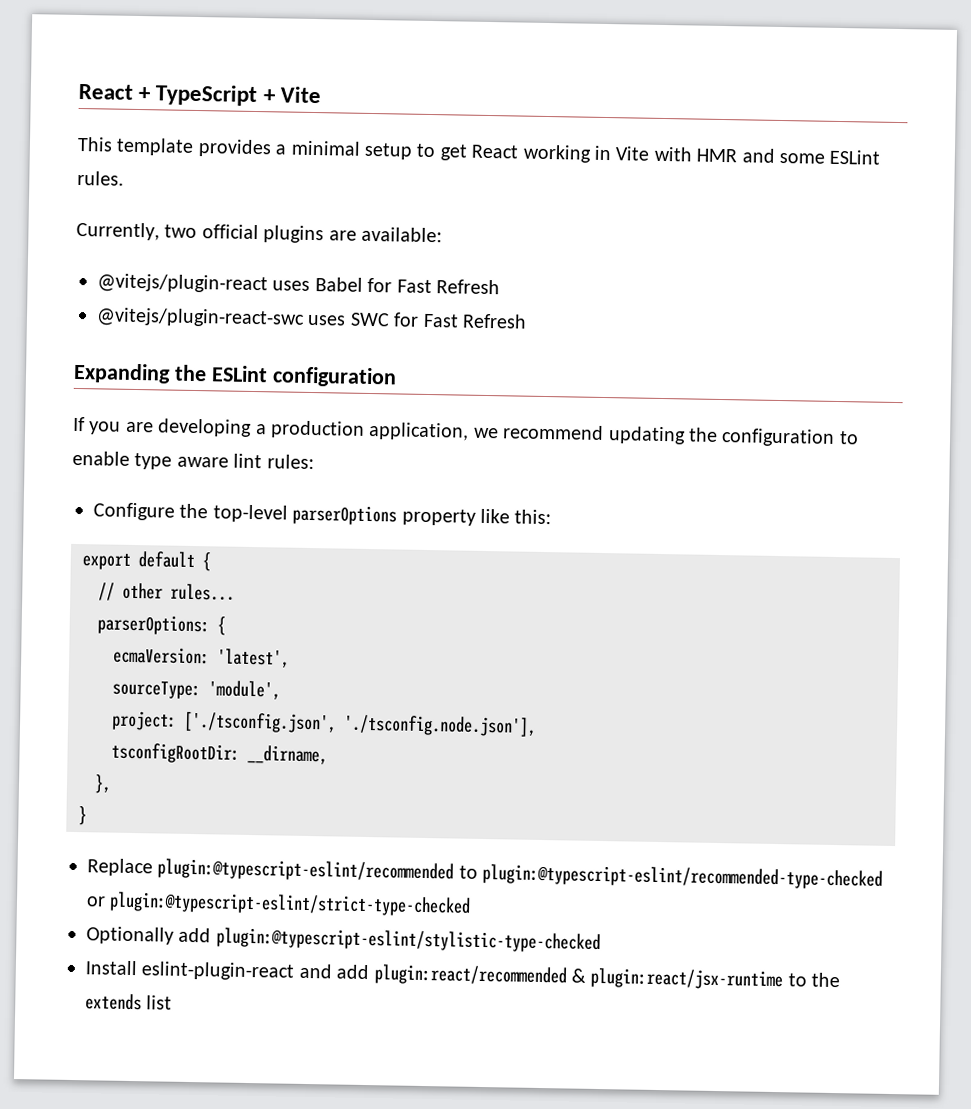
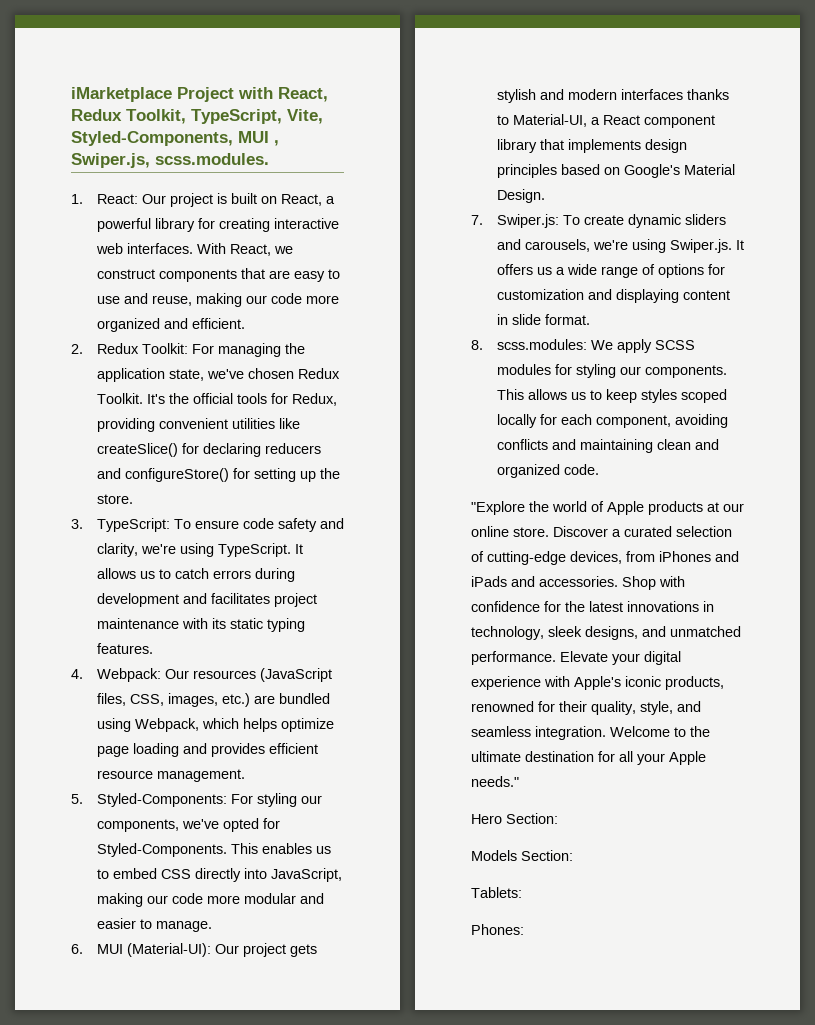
- React + TypeScript + Vite
- This template provides a minimal setup to get React working in Vite with HMR and some ESLint rules.
- Currently, two official plugins are available:
- @vitejs/plugin-react uses Babel for Fast Refresh
- @vitejs/plugin-react-swc uses SWC for Fast Refresh
- Expanding the ESLint configuration
- If you are developing a production application, we recommend updating the configuration to enable type aware lint rules:
- Configure the top-level parserOptions property like this:
- export default {
- // other rules...
- parserOptions: {
- ecmaVersion: 'latest',
- sourceType: 'module',
- project: ['./tsconfig.json', './tsconfig.node.json'],
- tsconfigRootDir: __dirname,
- },
- }
- Replace plugin:@typescript-eslint/recommended to plugin:@typescript-eslint/recommended-type-checked or plugin:@typescript-eslint/strict-type-checked
- Optionally add plugin:@typescript-eslint/stylistic-type-checked
- Install eslint-plugin-react and add plugin:react/recommended & plugin:react/jsx-runtime to the extends list
+ iMarketplace Project with React, Redux Toolkit, TypeScript, Vite, Styled-Components, MUI , Swiper.js, scss.modules.
+ 1. React: Our project is built on React, a powerful library for creating interactive web interfaces. With React, we construct components that are easy to use and reuse, making our code more organized and efficient.
+ 2. Redux Toolkit: For managing the application state, we've chosen Redux Toolkit. It's the official tools for Redux, providing convenient utilities like createSlice() for declaring reducers and configureStore() for setting up the store.
+ 3. TypeScript: To ensure code safety and clarity, we're using TypeScript. It allows us to catch errors during development and facilitates project maintenance with its static typing features.
+ 4. Webpack: Our resources (JavaScript files, CSS, images, etc.) are bundled using Webpack, which helps optimize page loading and provides efficient resource management.
+ 5. Styled-Components: For styling our components, we've opted for Styled-Components. This enables us to embed CSS directly into JavaScript, making our code more modular and easier to manage.
+ 6. MUI (Material-UI): Our project gets stylish and modern interfaces thanks to Material-UI, a React component library that implements design principles based on Google's Material Design.
+ 7. Swiper.js: To create dynamic sliders and carousels, we're using Swiper.js. It offers us a wide range of options for customization and displaying content in slide format.
+ 8. scss.modules: We apply SCSS modules for styling our components. This allows us to keep styles scoped locally for each component, avoiding conflicts and maintaining clean and organized code.
+ "Explore the world of Apple products at our online store. Discover a curated selection of cutting-edge devices, from iPhones and iPads and accessories. Shop with confidence for the latest innovations in technology, sleek designs, and unmatched performance. Elevate your digital experience with Apple's iconic products, renowned for their quality, style, and seamless integration. Welcome to the ultimate destination for all your Apple needs."
+ Hero Section:
+ Models Section:
+ Tablets:
+ Phones:

